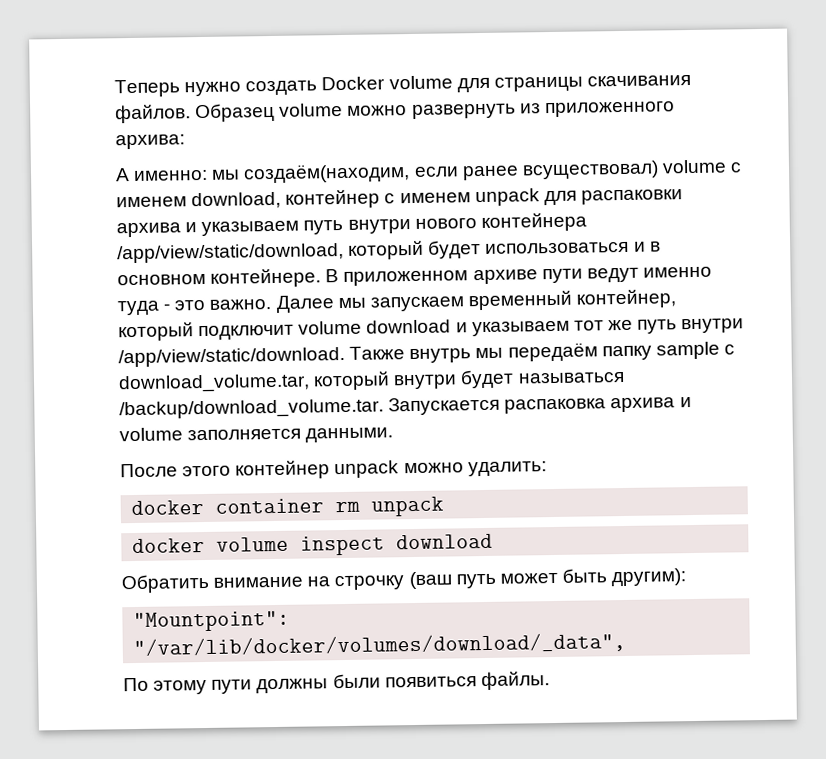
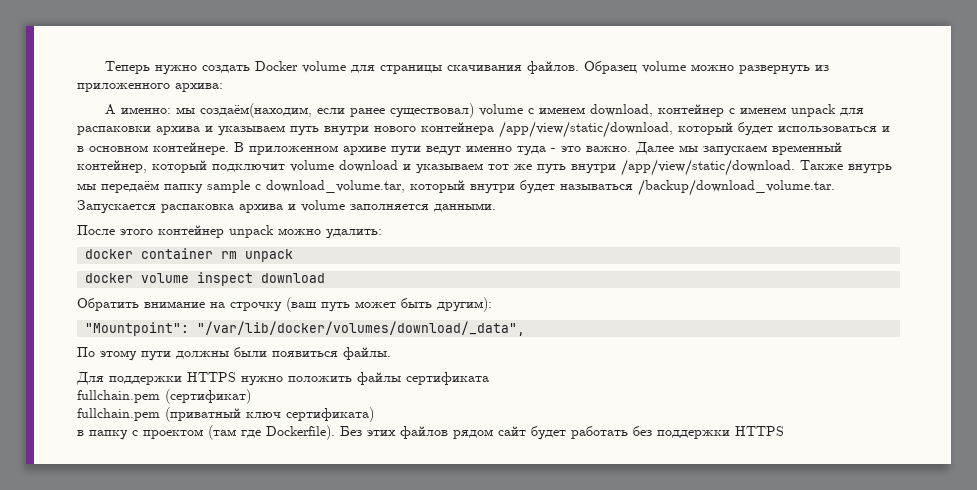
- А именно: мы создаём(находим, если ранее всуществовал) volume с именем download, контейнер с именем unpack для распаковки архива и указываем путь внутри нового контейнера /app/view/static/download, который будет использоваться и в основном контейнере.
+ А именно: мы создаём(находим, если ранее существовал) volume с именем download, контейнер с именем unpack для распаковки архива и указываем путь внутри нового контейнера /app/view/static/download, который будет использоваться и в основном контейнере.
+ Для поддержки HTTPS нужно положить файлы сертификата
+ fullchain.pem (сертификат)
+ fullchain.pem (приватный ключ сертификата)
+ в папку с проектом (там где Dockerfile). Без этих файлов рядом сайт будет работать без поддержки HTTPS

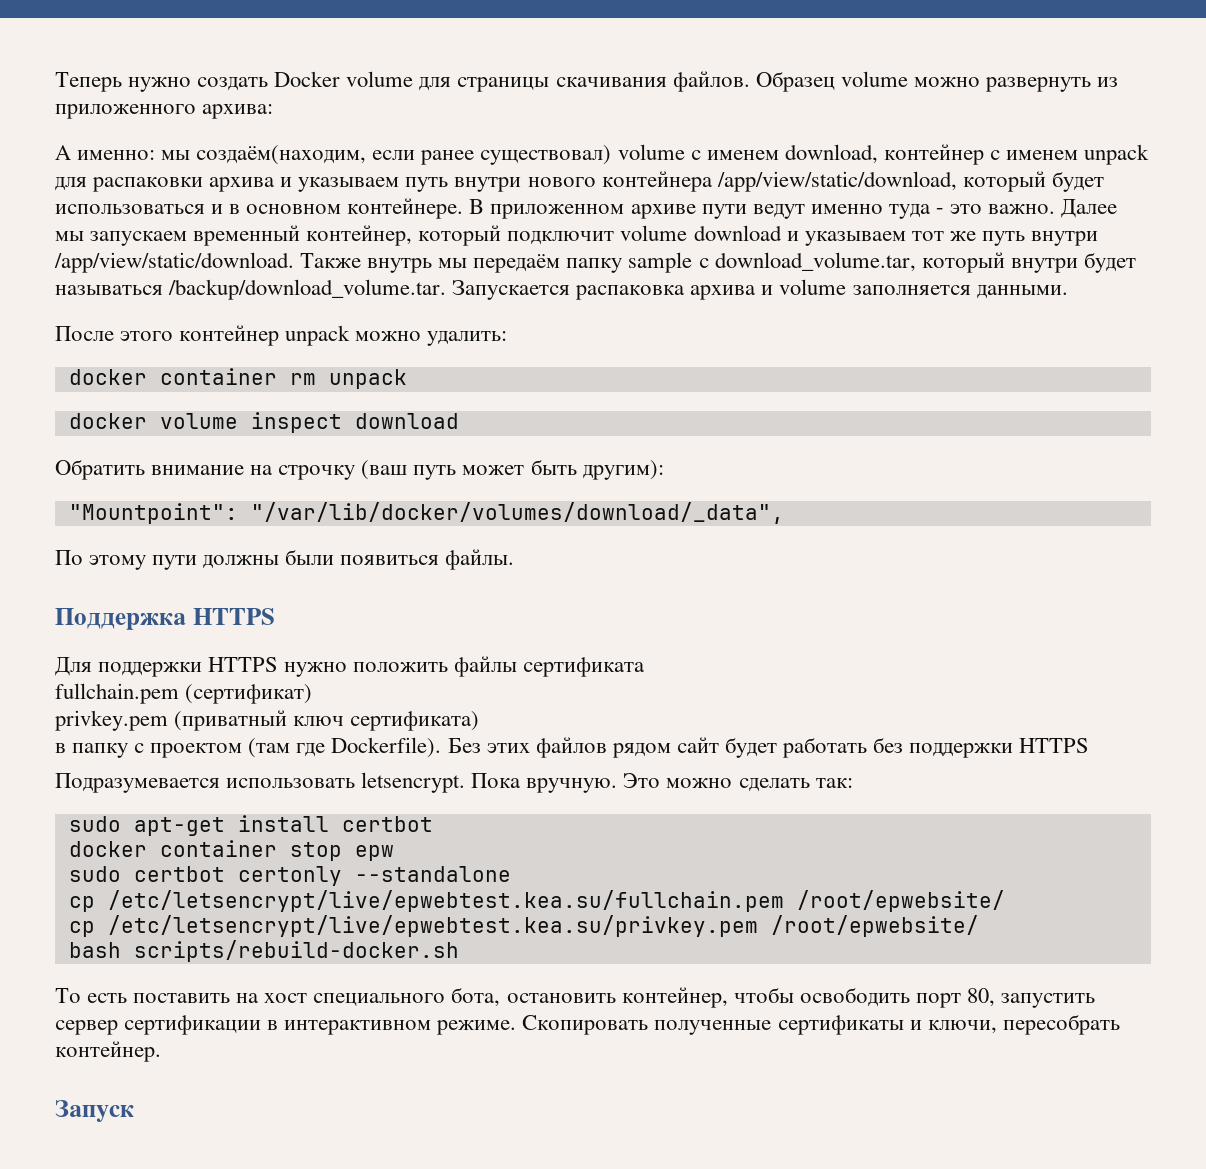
+ Поддержка HTTPS
- fullchain.pem (приватный ключ сертификата)
+ privkey.pem (приватный ключ сертификата)
+ Подразумевается использовать letsencrypt. Пока вручную. Это можно сделать так:
+ sudo apt-get install certbot
+ docker container stop epw
+ sudo certbot certonly --standalone
+ cp /etc/letsencrypt/live/epwebtest.kea.su/fullchain.pem /root/epwebsite/
+ cp /etc/letsencrypt/live/epwebtest.kea.su/privkey.pem /root/epwebsite/
+ bash scripts/rebuild-docker.sh
+ То есть поставить на хост специального бота, остановить контейнер, чтобы освободить порт 80, запустить сервер сертификации в интерактивном режиме. Скопировать полученные сертификаты и ключи, пересобрать контейнер.
+ Запуск

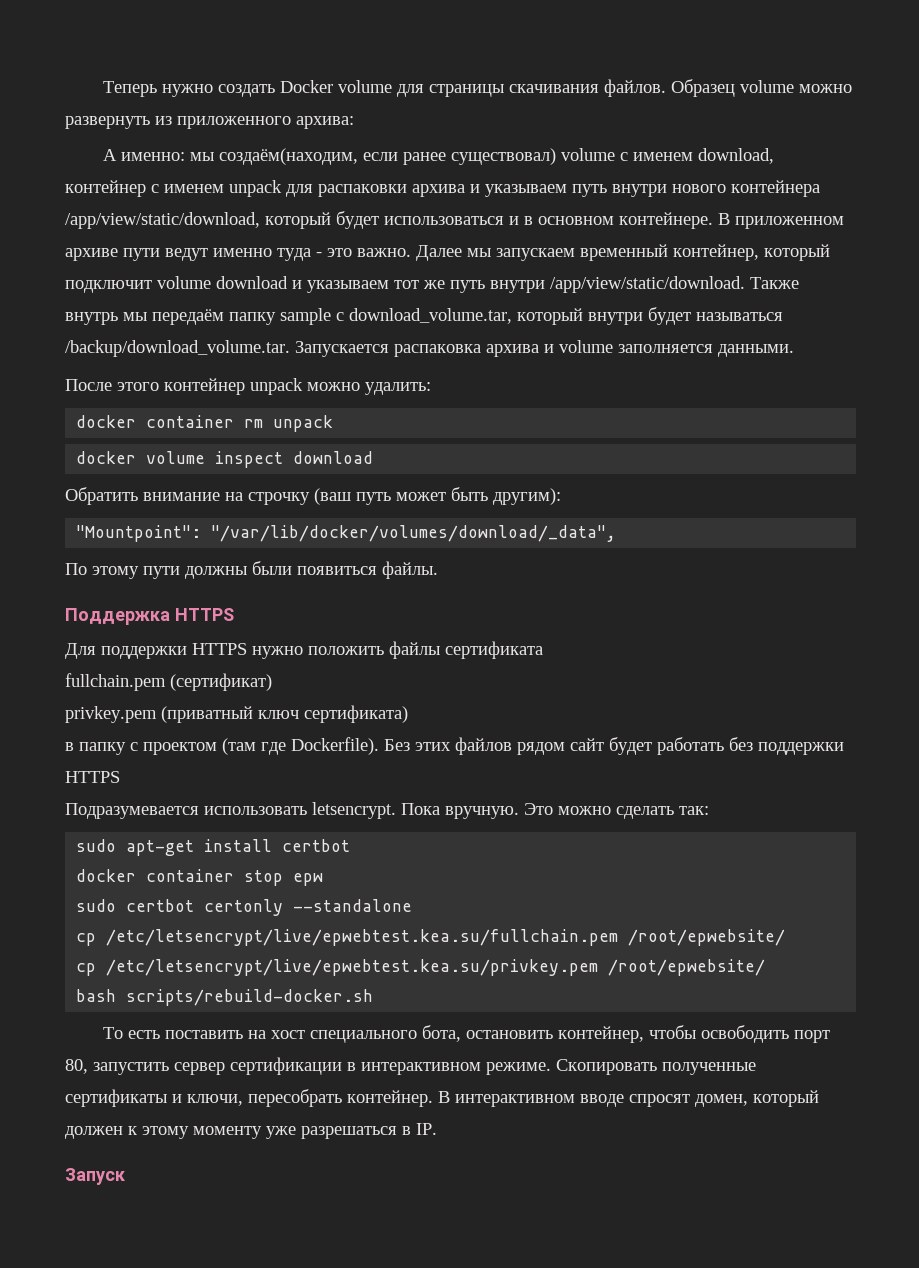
+ В интерактивном вводе спросят домен, который должен к этому моменту уже разрешаться в IP.

